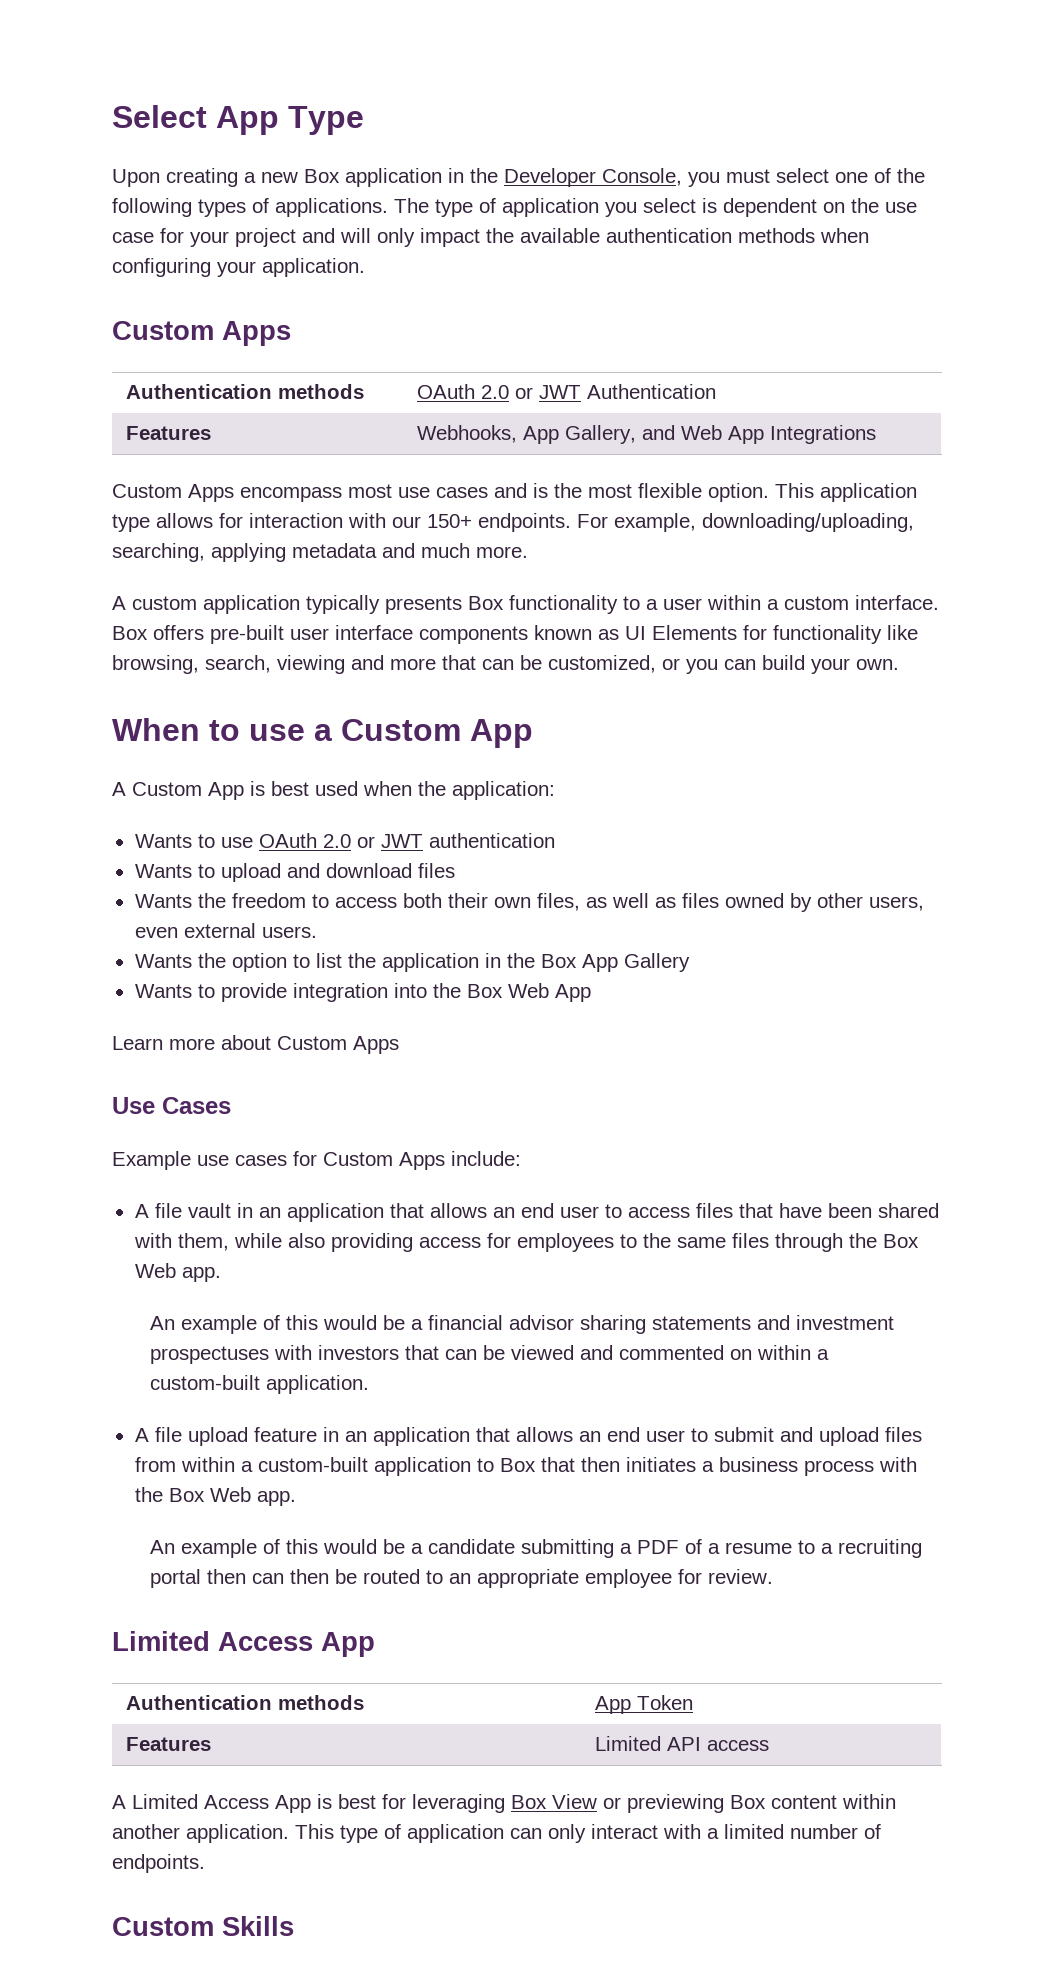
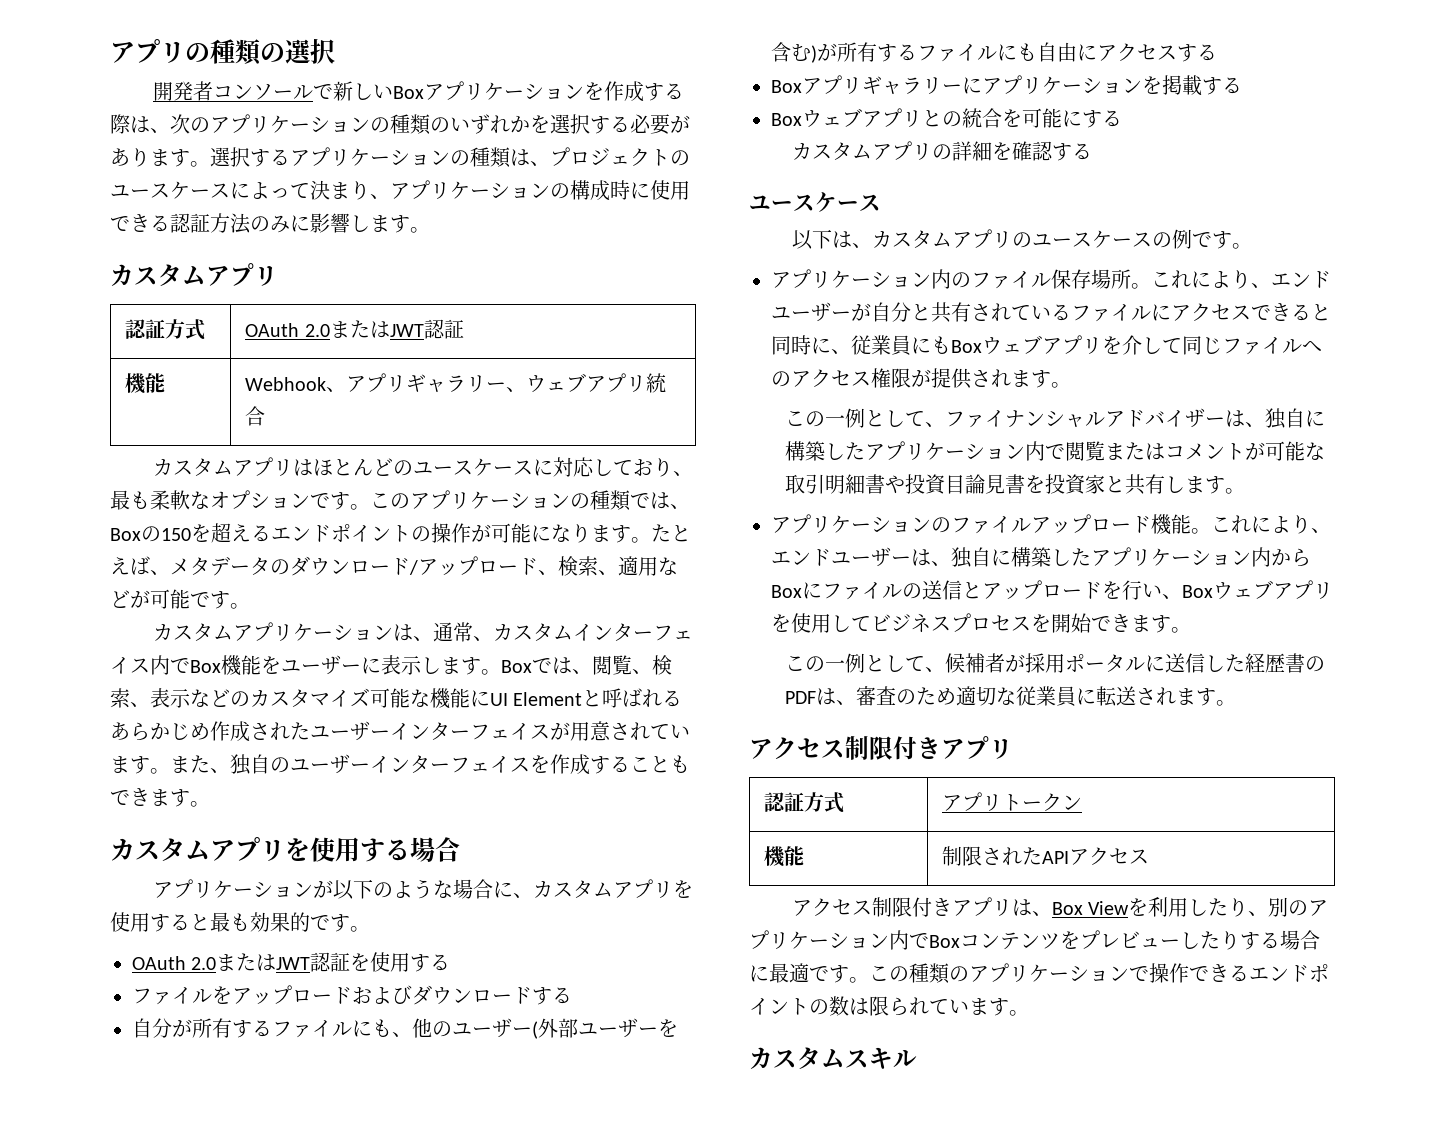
- Select App Type
- Upon creating a new Box application in the Developer Console, you must select one of the following types of applications. The type of application you select is dependent on the use case for your project and will only impact the available authentication methods when configuring your application.
- Custom Apps
- Authentication methods | OAuth 2.0 or JWT Authentication
- Features | Webhooks, App Gallery, and Web App Integrations
- Custom Apps encompass most use cases and is the most flexible option. This application type allows for interaction with our 150+ endpoints. For example, downloading/uploading, searching, applying metadata and much more.
- A custom application typically presents Box functionality to a user within a custom interface. Box offers pre-built user interface components known as UI Elements for functionality like browsing, search, viewing and more that can be customized, or you can build your own.
- When to use a Custom App
- A Custom App is best used when the application:
- Wants to use OAuth 2.0 or JWT authentication
- Wants to upload and download files
- Wants the freedom to access both their own files, as well as files owned by other users, even external users.
- Wants the option to list the application in the Box App Gallery
- Wants to provide integration into the Box Web App
- Learn more about Custom Apps
- Use Cases
- Example use cases for Custom Apps include:
- A file vault in an application that allows an end user to access files that have been shared with them, while also providing access for employees to the same files through the Box Web app.
- An example of this would be a financial advisor sharing statements and investment prospectuses with investors that can be viewed and commented on within a custom-built application.
- A file upload feature in an application that allows an end user to submit and upload files from within a custom-built application to Box that then initiates a business process with the Box Web app.
- An example of this would be a candidate submitting a PDF of a resume to a recruiting portal then can then be routed to an appropriate employee for review.
- Limited Access App
- Authentication methods | App Token
- Features | Limited API access
- A Limited Access App is best for leveraging Box View or previewing Box content within another application. This type of application can only interact with a limited number of endpoints.
- Custom Skills
+ アプリの種類の選択
+ 開発者コンソールで新しいBoxアプリケーションを作成する際は、次のアプリケーションの種類のいずれかを選択する必要があります。選択するアプリケーションの種類は、プロジェクトのユースケースによって決まり、アプリケーションの構成時に使用できる認証方法のみに影響します。
+ カスタムアプリ
+ 認証方式 | OAuth 2.0またはJWT認証
+ 機能 | Webhook、アプリギャラリー、ウェブアプリ統合
+ カスタムアプリはほとんどのユースケースに対応しており、最も柔軟なオプションです。このアプリケーションの種類では、Boxの150を超えるエンドポイントの操作が可能になります。たとえば、メタデータのダウンロード/アップロード、検索、適用などが可能です。
+ カスタムアプリケーションは、通常、カスタムインターフェイス内でBox機能をユーザーに表示します。Boxでは、閲覧、検索、表示などのカスタマイズ可能な機能にUI Elementと呼ばれるあらかじめ作成されたユーザーインターフェイスが用意されています。また、独自のユーザーインターフェイスを作成することもできます。
+ カスタムアプリを使用する場合
+ アプリケーションが以下のような場合に、カスタムアプリを使用すると最も効果的です。
+ OAuth 2.0またはJWT認証を使用する
+ ファイルをアップロードおよびダウンロードする
+ 自分が所有するファイルにも、他のユーザー(外部ユーザーを含む)が所有するファイルにも自由にアクセスする
+ Boxアプリギャラリーにアプリケーションを掲載する
+ Boxウェブアプリとの統合を可能にする
+ カスタムアプリの詳細を確認する
+ ユースケース
+ 以下は、カスタムアプリのユースケースの例です。
+ アプリケーション内のファイル保存場所。これにより、エンドユーザーが自分と共有されているファイルにアクセスできると同時に、従業員にもBoxウェブアプリを介して同じファイルへのアクセス権限が提供されます。
+ この一例として、ファイナンシャルアドバイザーは、独自に構築したアプリケーション内で閲覧またはコメントが可能な取引明細書や投資目論見書を投資家と共有します。
+ アプリケーションのファイルアップロード機能。これにより、エンドユーザーは、独自に構築したアプリケーション内からBoxにファイルの送信とアップロードを行い、Boxウェブアプリを使用してビジネスプロセスを開始できます。
+ この一例として、候補者が採用ポータルに送信した経歴書のPDFは、審査のため適切な従業員に転送されます。
+ アクセス制限付きアプリ
+ 認証方式 | アプリトークン
+ 機能 | 制限されたAPIアクセス
+ アクセス制限付きアプリは、Box Viewを利用したり、別のアプリケーション内でBoxコンテンツをプレビューしたりする場合に最適です。この種類のアプリケーションで操作できるエンドポイントの数は限られています。
+ カスタムスキル

